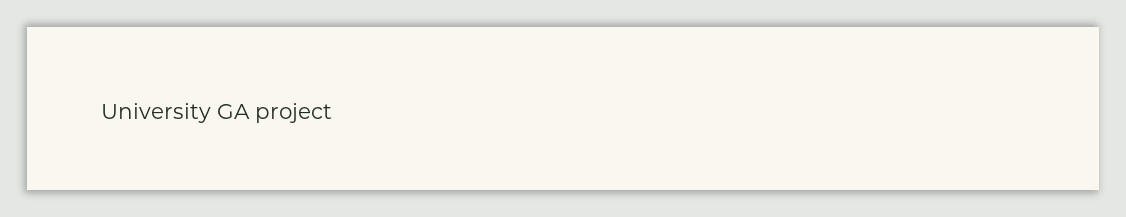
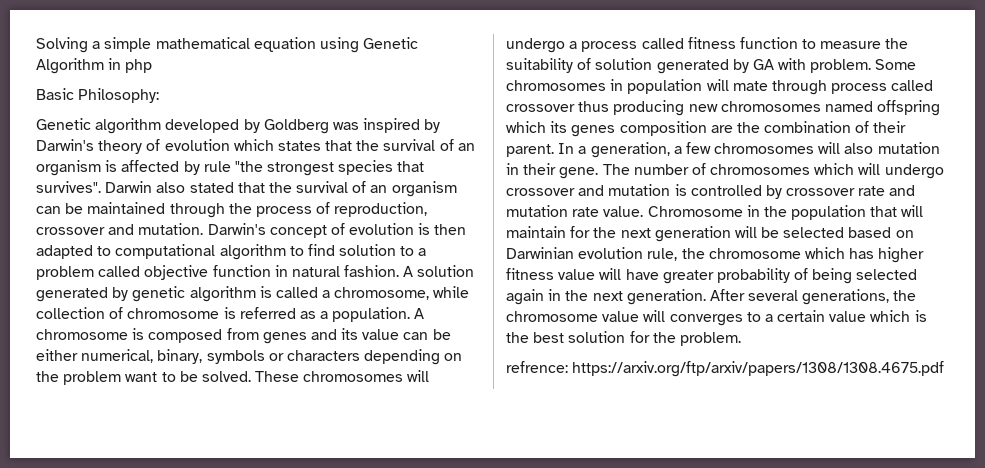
- University GA project
+ Solving a simple mathematical equation using Genetic Algorithm in php
+ Basic Philosophy:
+ Genetic algorithm developed by Goldberg was inspired by Darwin's theory of evolution which states that the survival of an organism is affected by rule "the strongest species that survives". Darwin also stated that the survival of an organism can be maintained through the process of reproduction, crossover and mutation. Darwin's concept of evolution is then adapted to computational algorithm to find solution to a problem called objective function in natural fashion. A solution generated by genetic algorithm is called a chromosome, while collection of chromosome is referred as a population. A chromosome is composed from genes and its value can be either numerical, binary, symbols or characters depending on the problem want to be solved. These chromosomes will undergo a process called fitness function to measure the suitability of solution generated by GA with problem. Some chromosomes in population will mate through process called crossover thus producing new chromosomes named offspring which its genes composition are the combination of their parent. In a generation, a few chromosomes will also mutation in their gene. The number of chromosomes which will undergo crossover and mutation is controlled by crossover rate and mutation rate value. Chromosome in the population that will maintain for the next generation will be selected based on Darwinian evolution rule, the chromosome which has higher fitness value will have greater probability of being selected again in the next generation. After several generations, the chromosome value will converges to a certain value which is the best solution for the problem.
+ refrence: https://arxiv.org/ftp/arxiv/papers/1308/1308.4675.pdf

